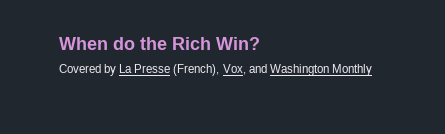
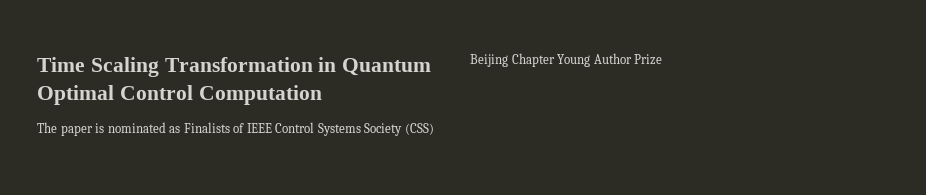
- When do the Rich Win?
- Covered by La Presse (French), Vox, and Washington Monthly
+ Time Scaling Transformation in Quantum Optimal Control Computation
+ The paper is nominated as Finalists of IEEE Control Systems Society (CSS) Beijing Chapter Young Author Prize

